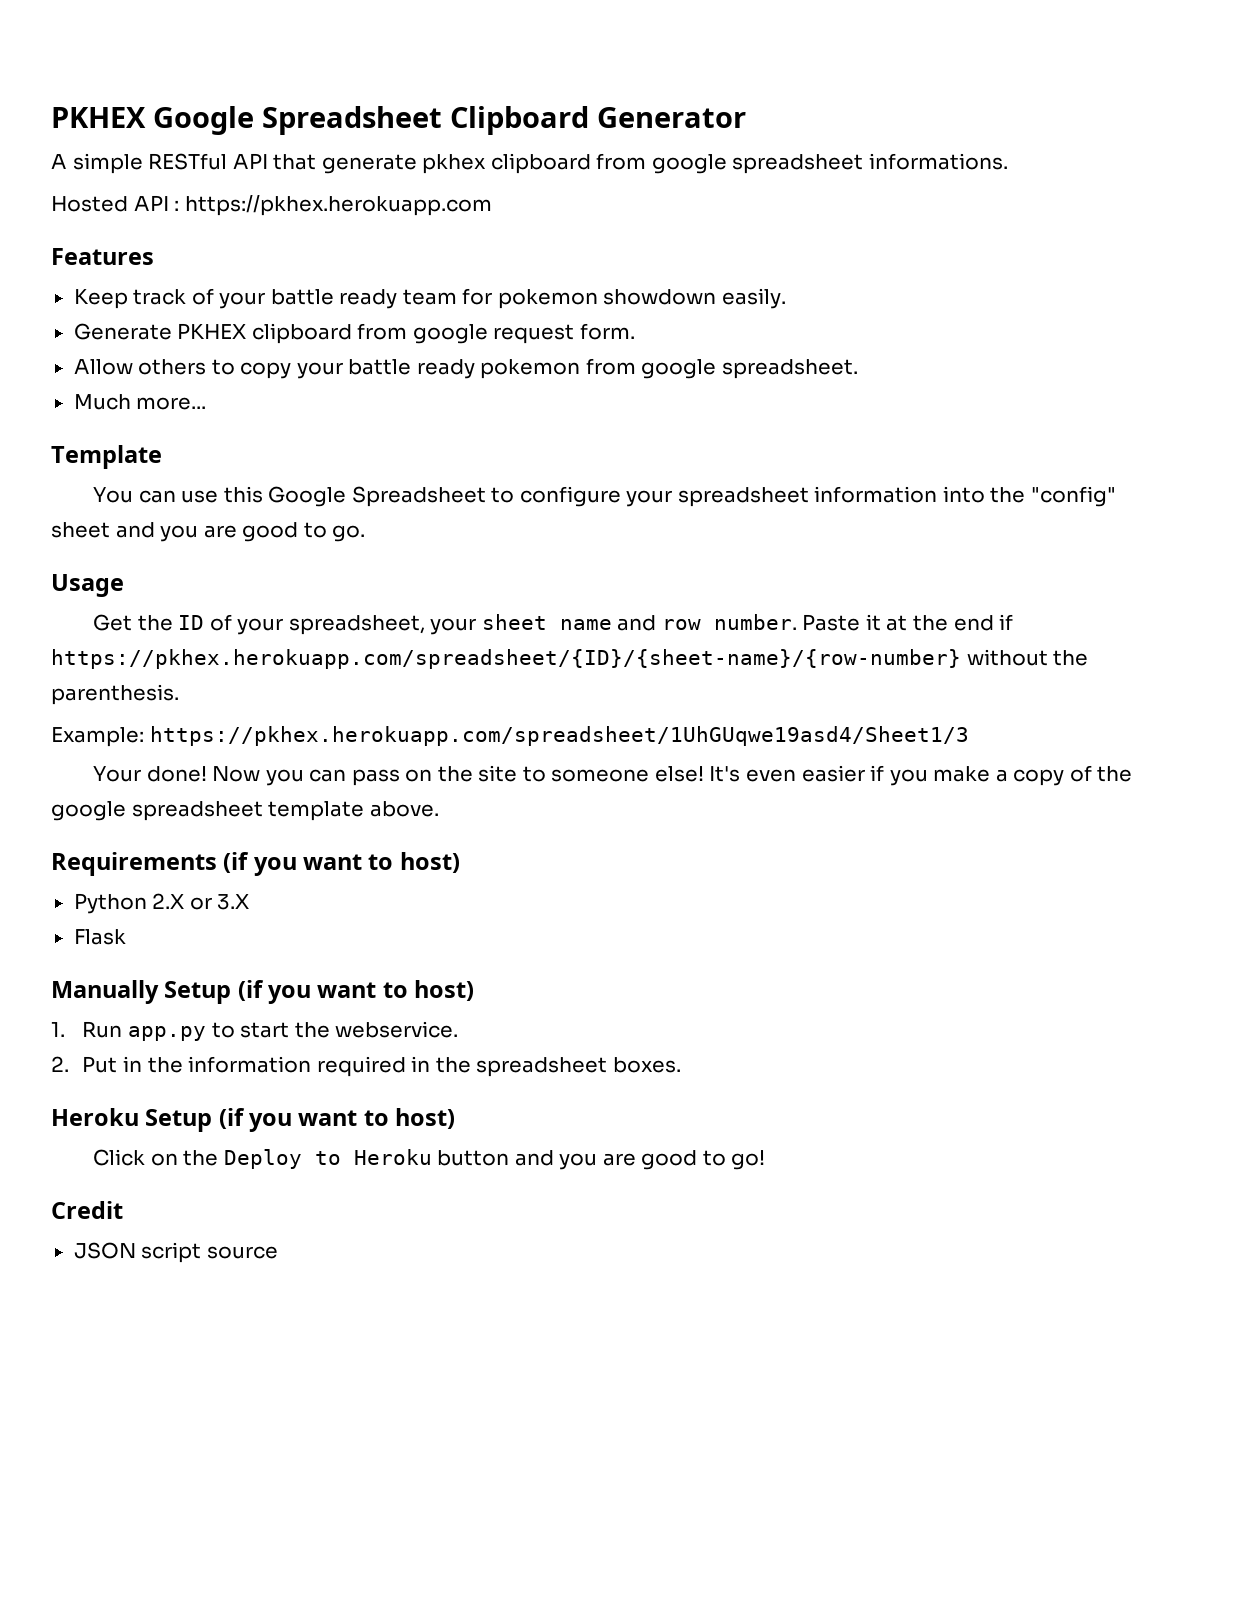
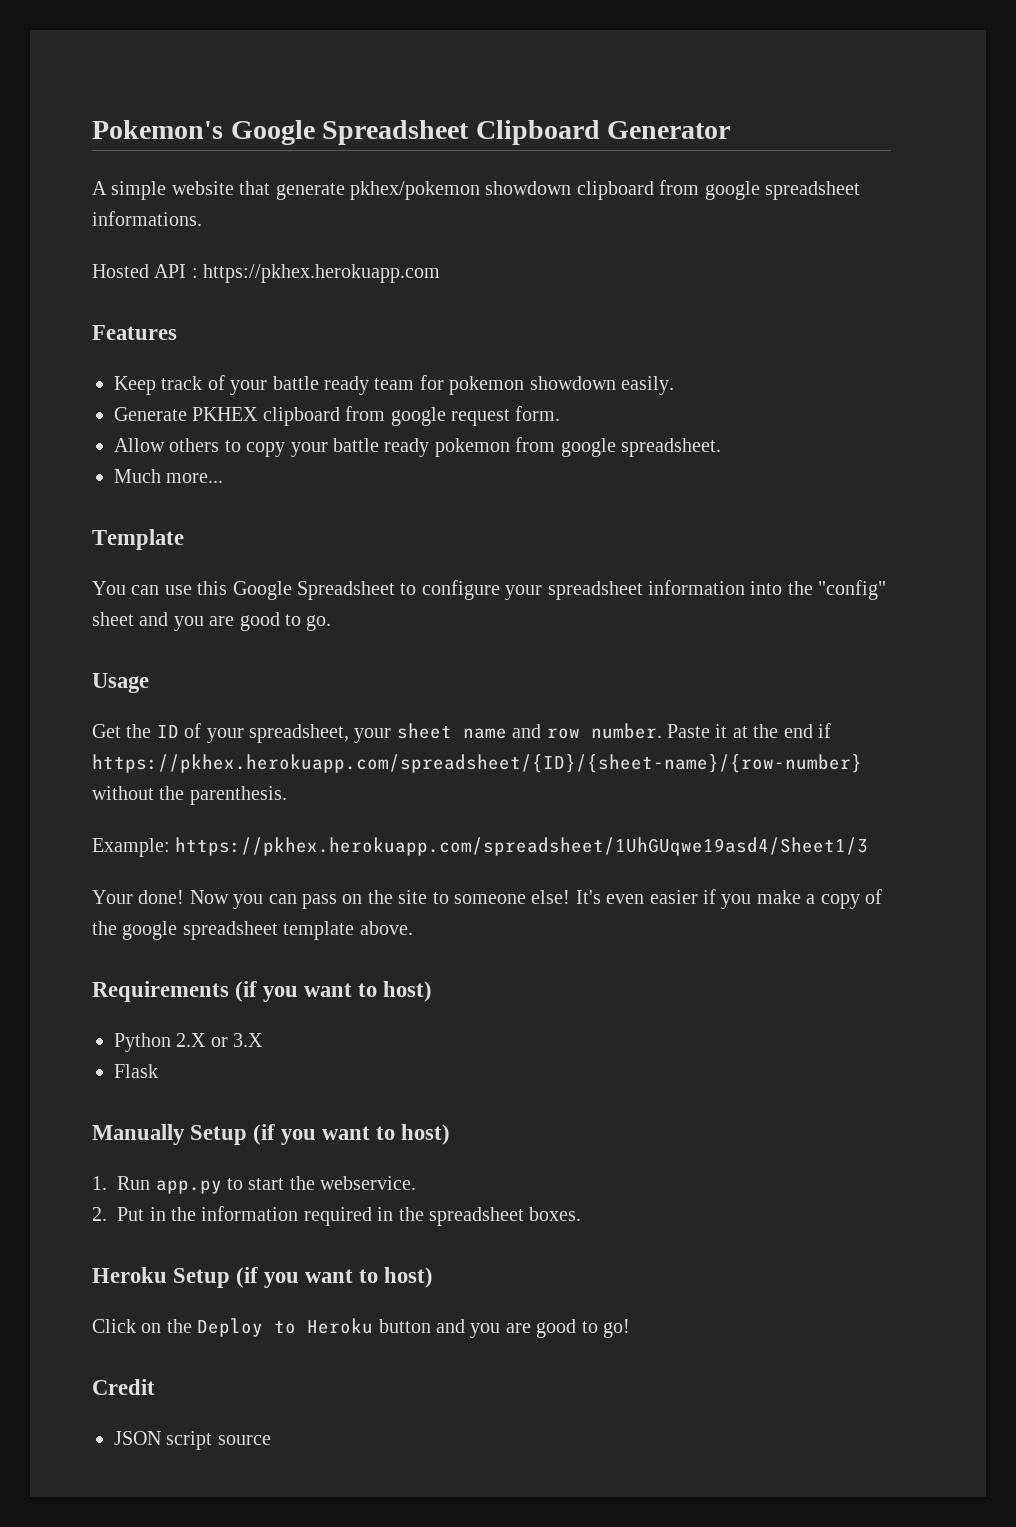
- PKHEX Google Spreadsheet Clipboard Generator
+ Pokemon's Google Spreadsheet Clipboard Generator
- A simple RESTful API that generate pkhex clipboard from google spreadsheet informations.
+ A simple website that generate pkhex/pokemon showdown clipboard from google spreadsheet informations.

